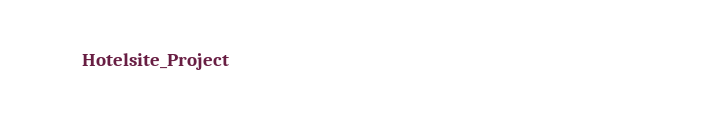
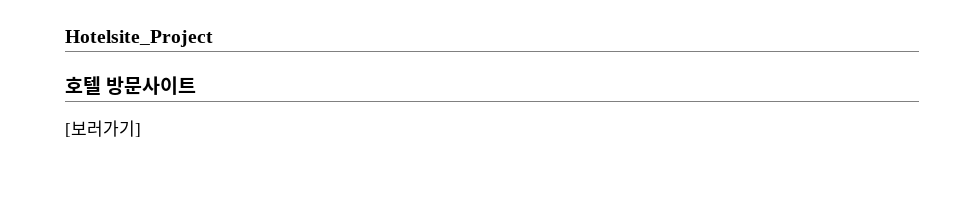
+ 호텔 방문사이트
+ [보러가기]

